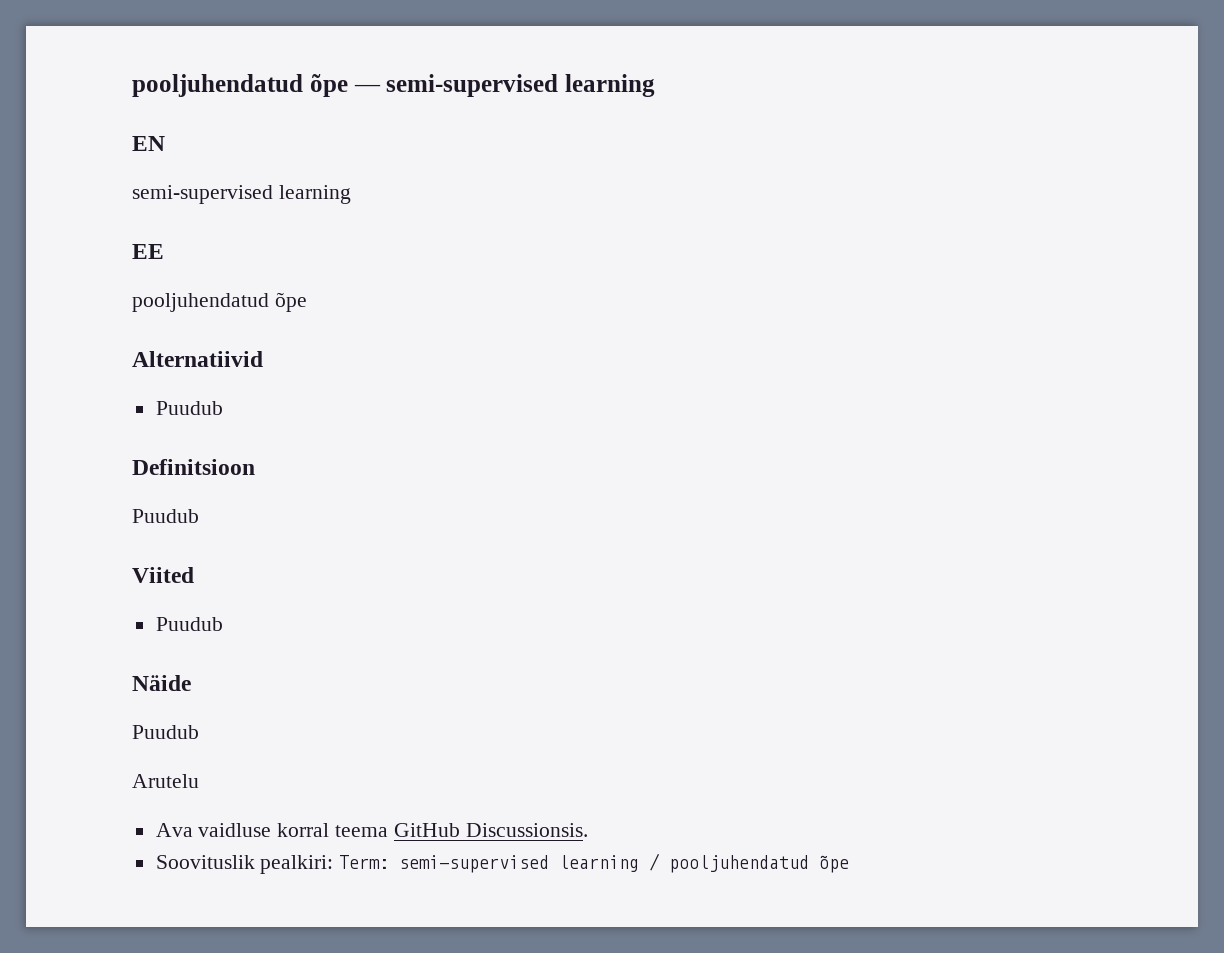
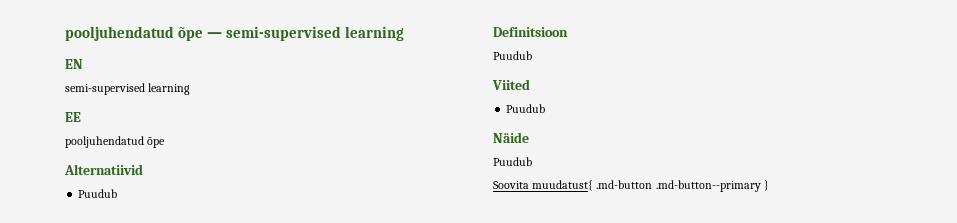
- Arutelu
- Ava vaidluse korral teema GitHub Discussionsis.
- Soovituslik pealkiri: Term: semi-supervised learning / pooljuhendatud õpe
+ Soovita muudatust{ .md-button .md-button--primary }

